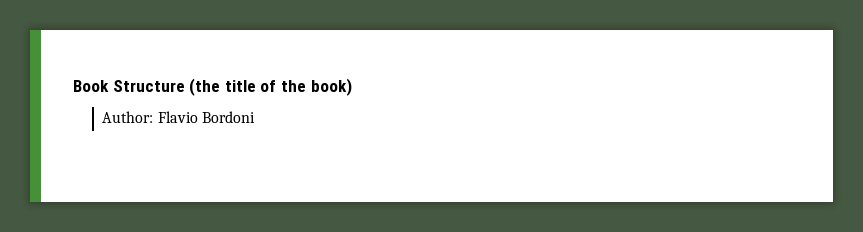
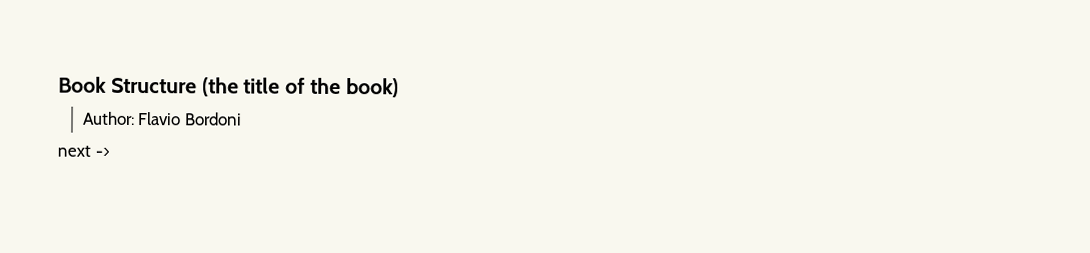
+ next ->

